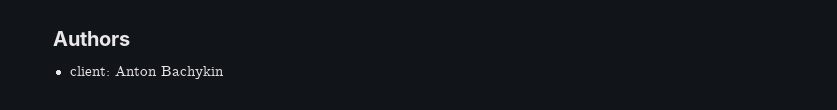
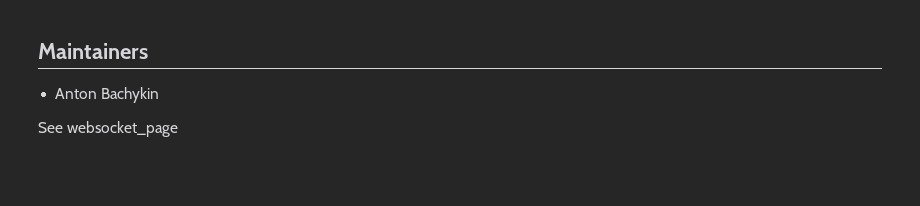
- Authors
- client: Anton Bachykin
+ Maintainers
+ Anton Bachykin
+ See websocket_page

